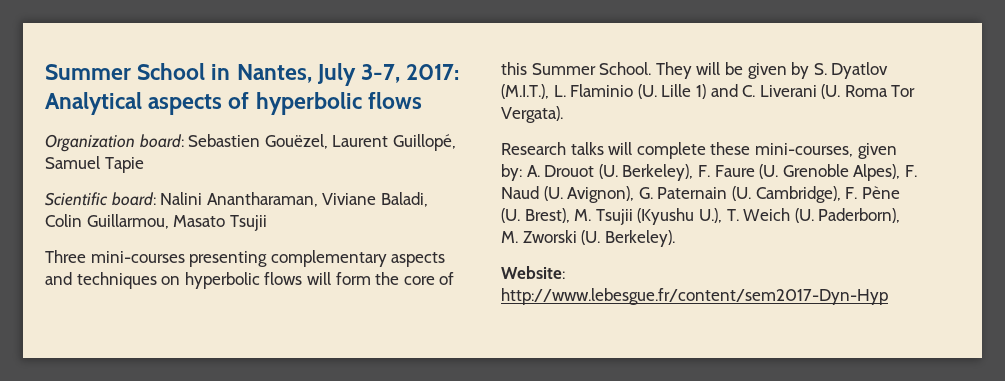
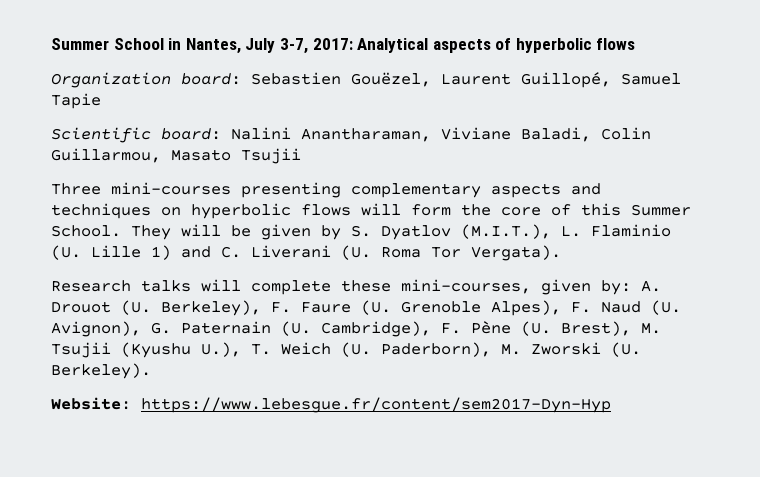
- Website: http://www.lebesgue.fr/content/sem2017-Dyn-Hyp
+ Website: https://www.lebesgue.fr/content/sem2017-Dyn-Hyp

